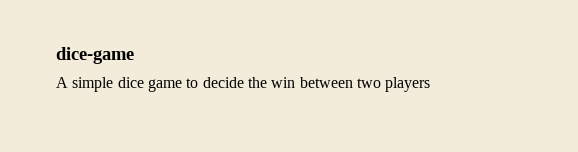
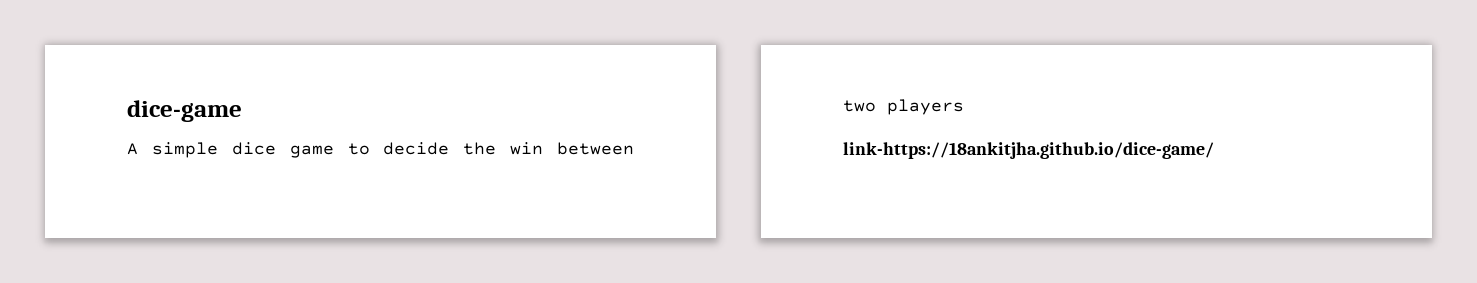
+ link-https://18ankitjha.github.io/dice-game/

